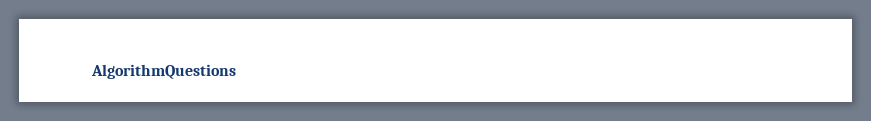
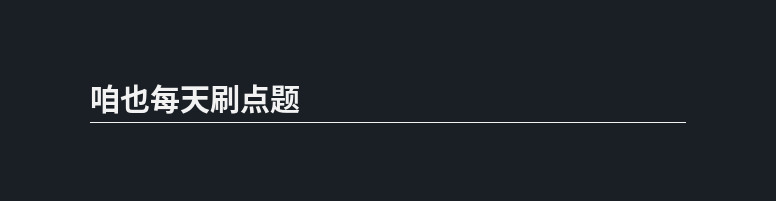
- AlgorithmQuestions
+ 咱也每天刷点题

